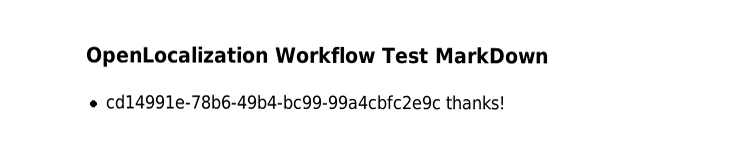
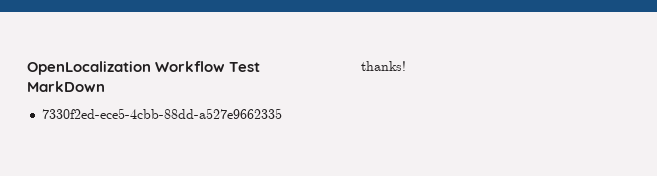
- cd14991e-78b6-49b4-bc99-99a4cbfc2e9c thanks!
+ 7330f2ed-ece5-4cbb-88dd-a527e9662335 thanks!

